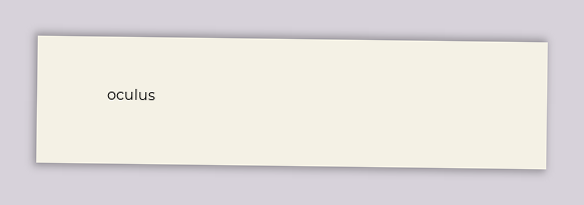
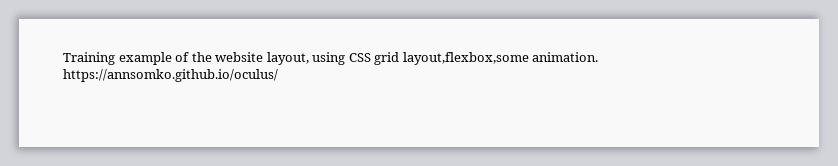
- oculus
+ Training example of the website layout, using CSS grid layout,flexbox,some animation. https://annsomko.github.io/oculus/

